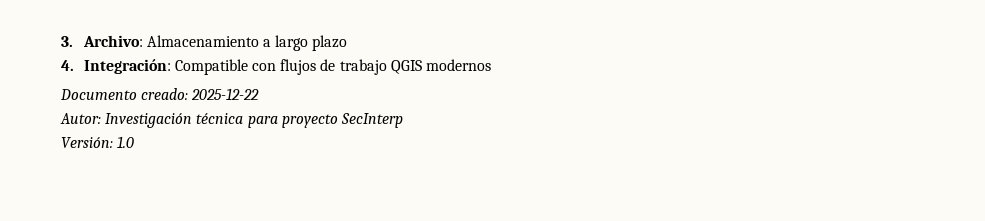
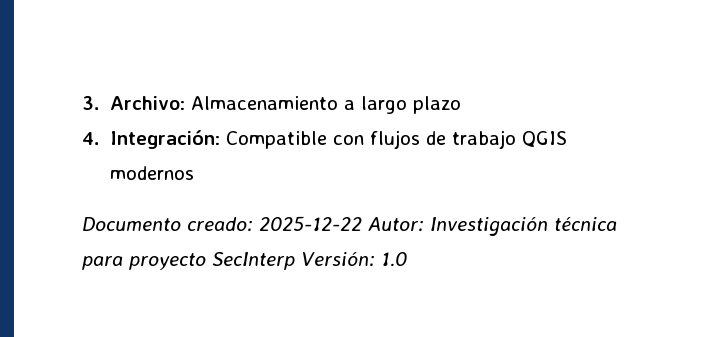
- Documento creado: 2025-12-22
- Autor: Investigación técnica para proyecto SecInterp
- Versión: 1.0
+ Documento creado: 2025-12-22 Autor: Investigación técnica para proyecto SecInterp Versión: 1.0

